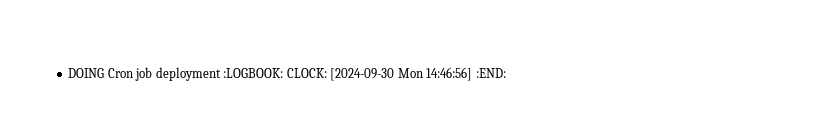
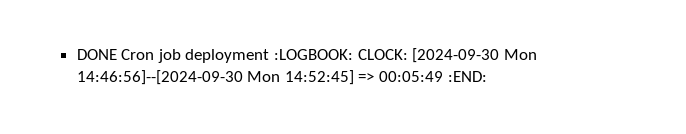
- DOING Cron job deployment :LOGBOOK: CLOCK: [2024-09-30 Mon 14:46:56] :END:
+ DONE Cron job deployment :LOGBOOK: CLOCK: [2024-09-30 Mon 14:46:56]--[2024-09-30 Mon 14:52:45] => 00:05:49 :END:

